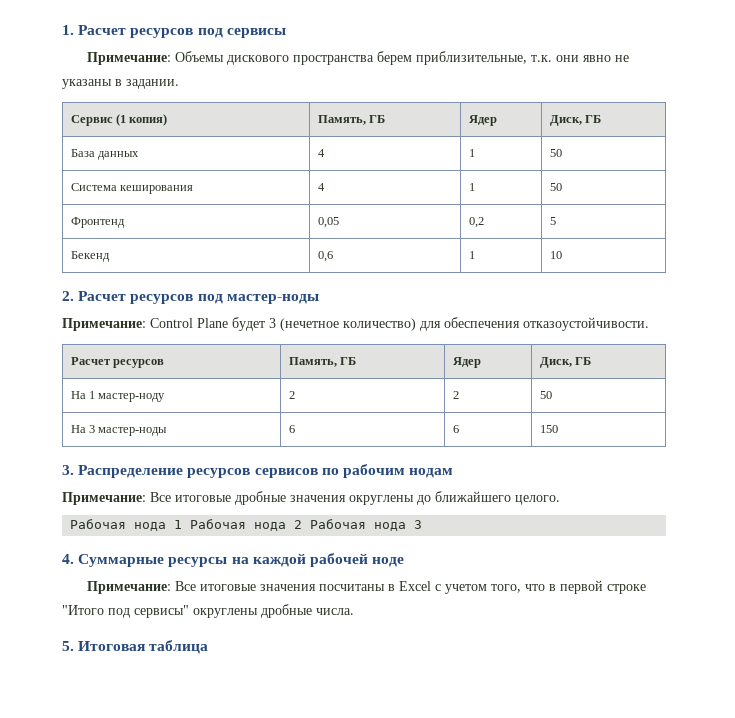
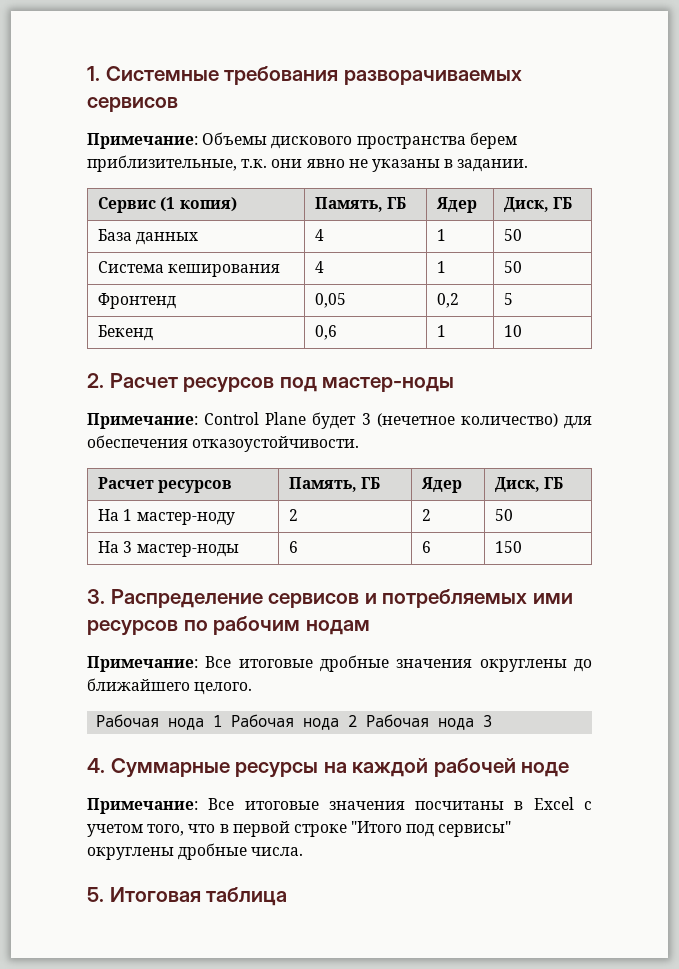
- 1. Расчет ресурсов под сервисы
+ 1. Системные требования разворачиваемых сервисов
- 3. Распределение ресурсов сервисов по рабочим нодам
+ 3. Распределение сервисов и потребляемых ими ресурсов по рабочим нодам

